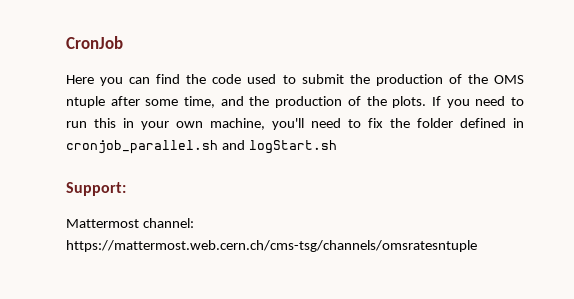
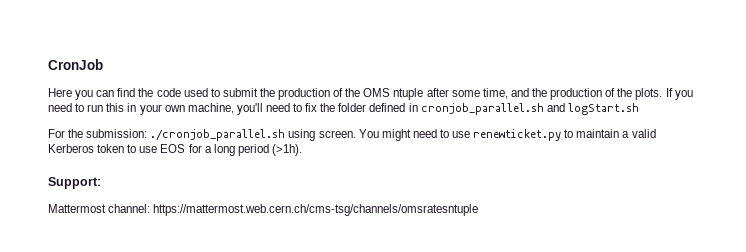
+ For the submission: ./cronjob_parallel.sh using screen. You might need to use renewticket.py to maintain a valid Kerberos token to use EOS for a long period (>1h).

